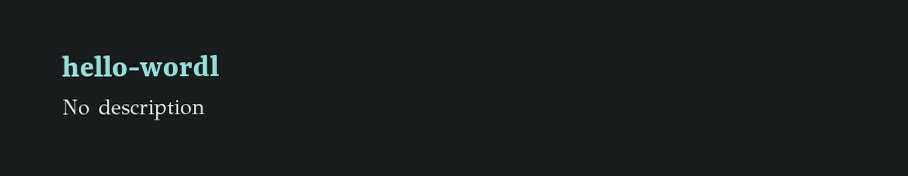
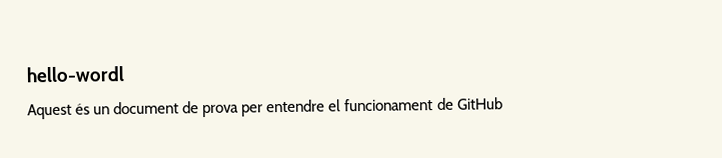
- No description
+ Aquest és un document de prova per entendre el funcionament de GitHub

